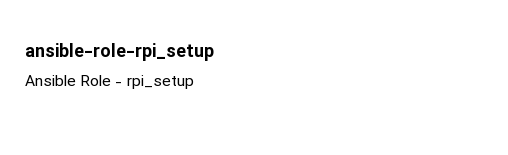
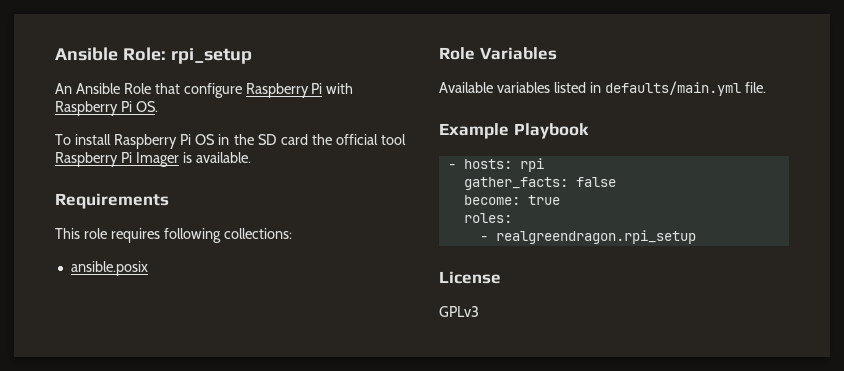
- ansible-role-rpi_setup
- Ansible Role - rpi_setup
+ Ansible Role: rpi_setup
+ An Ansible Role that configure Raspberry Pi with Raspberry Pi OS.
+ To install Raspberry Pi OS in the SD card the official tool Raspberry Pi Imager is available.
+ Requirements
+ This role requires following collections:
+ ansible.posix
+ Role Variables
+ Available variables listed in defaults/main.yml file.
+ Example Playbook
+ - hosts: rpi
+ gather_facts: false
+ become: true
+ roles:
+ - realgreendragon.rpi_setup
+ License
+ GPLv3

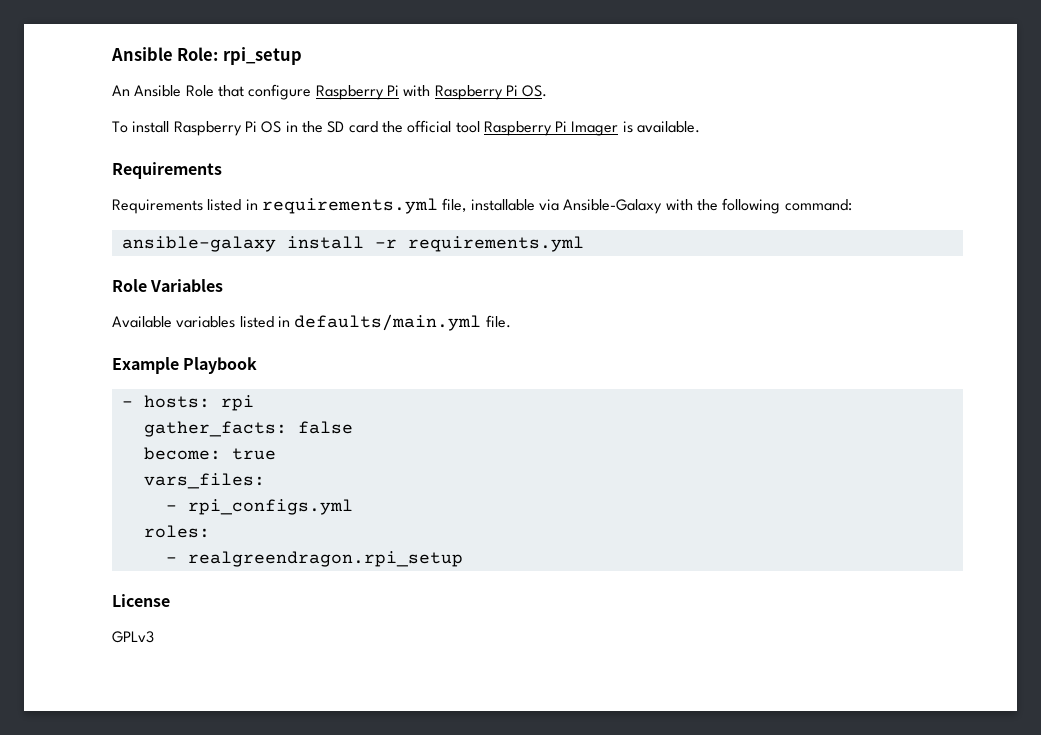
- This role requires following collections:
- ansible.posix
+ Requirements listed in requirements.yml file, installable via Ansible-Galaxy with the following command:
+ ansible-galaxy install -r requirements.yml
+ vars_files:
+ - rpi_configs.yml

